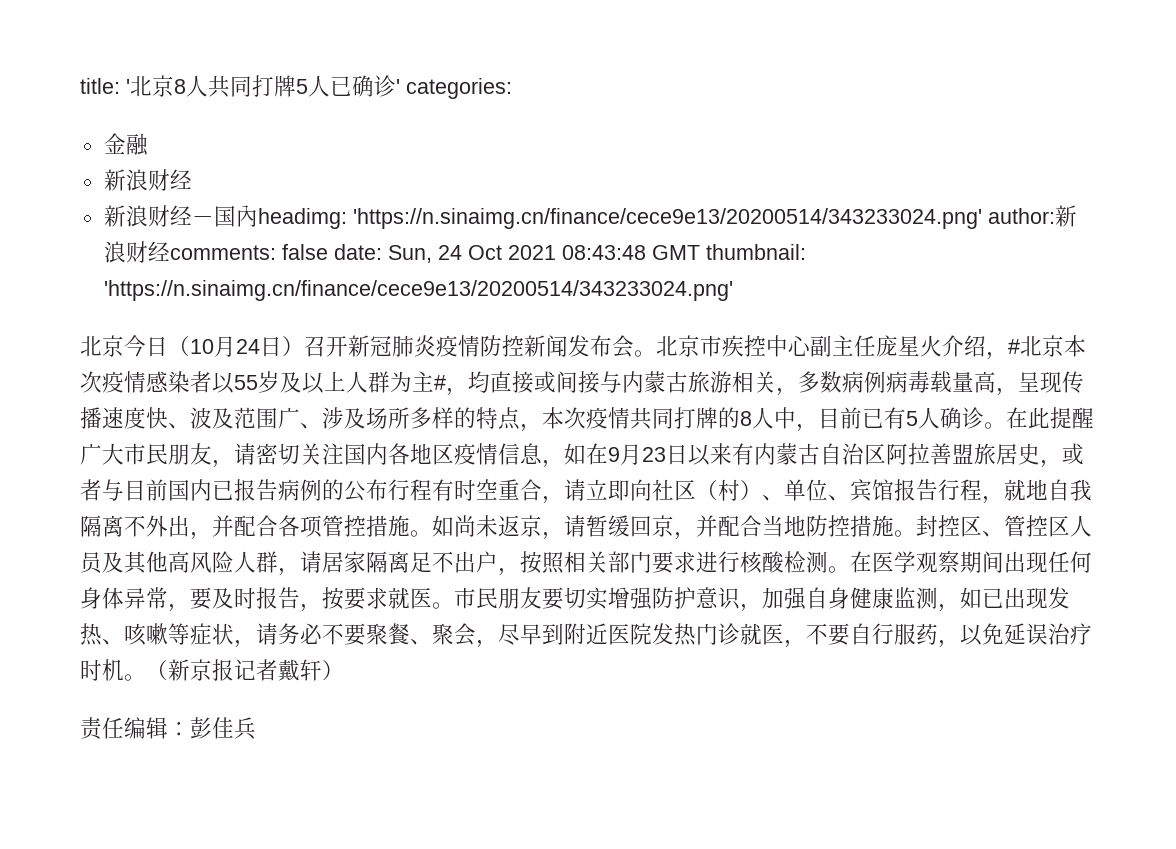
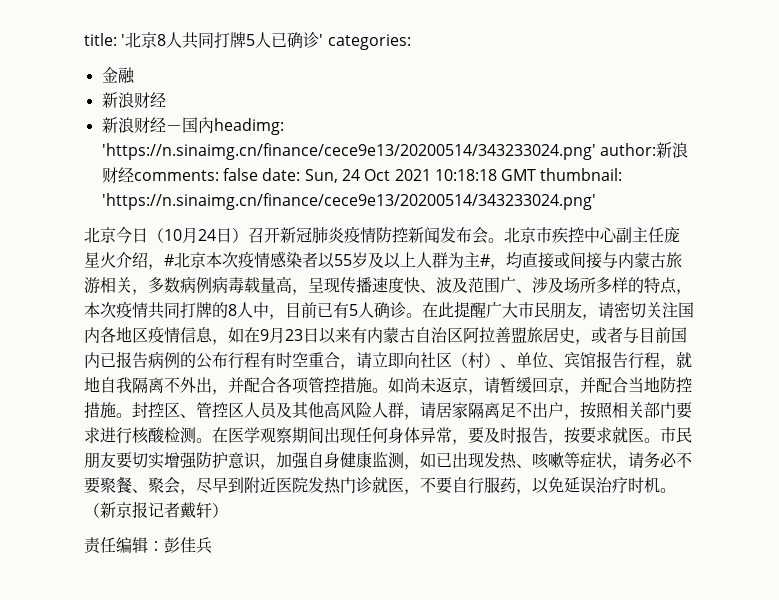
- 新浪财经－国內headimg: 'https://n.sinaimg.cn/finance/cece9e13/20200514/343233024.png' author:新浪财经comments: false date: Sun, 24 Oct 2021 08:43:48 GMT thumbnail: 'https://n.sinaimg.cn/finance/cece9e13/20200514/343233024.png'
+ 新浪财经－国內headimg: 'https://n.sinaimg.cn/finance/cece9e13/20200514/343233024.png' author:新浪财经comments: false date: Sun, 24 Oct 2021 10:18:18 GMT thumbnail: 'https://n.sinaimg.cn/finance/cece9e13/20200514/343233024.png'

